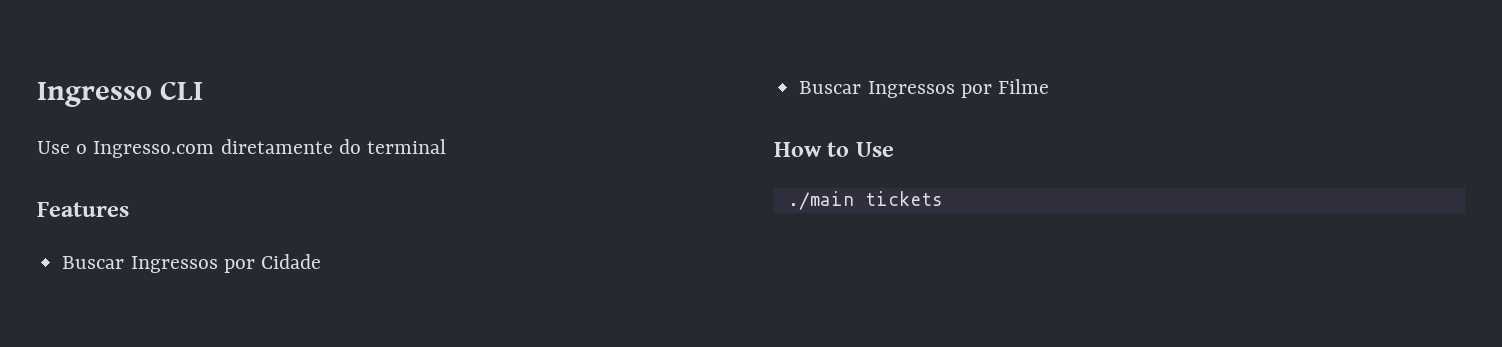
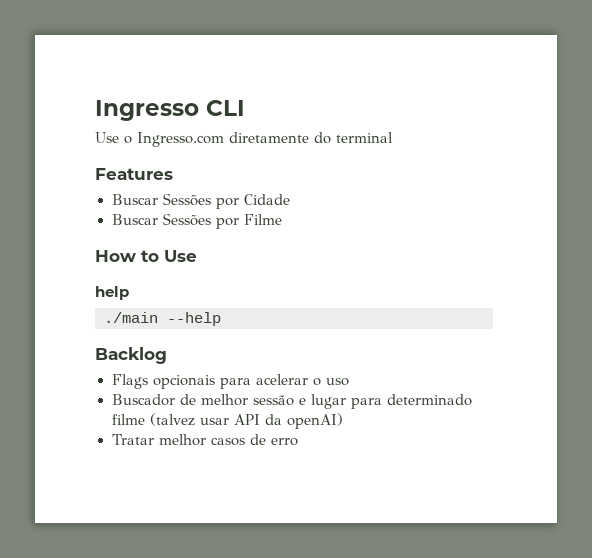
- Buscar Ingressos por Cidade
+ Buscar Sessões por Cidade
- Buscar Ingressos por Filme
+ Buscar Sessões por Filme
+ help
- ./main tickets
+ ./main --help
+ Backlog
+ Flags opcionais para acelerar o uso
+ Buscador de melhor sessão e lugar para determinado filme (talvez usar API da openAI)
+ Tratar melhor casos de erro

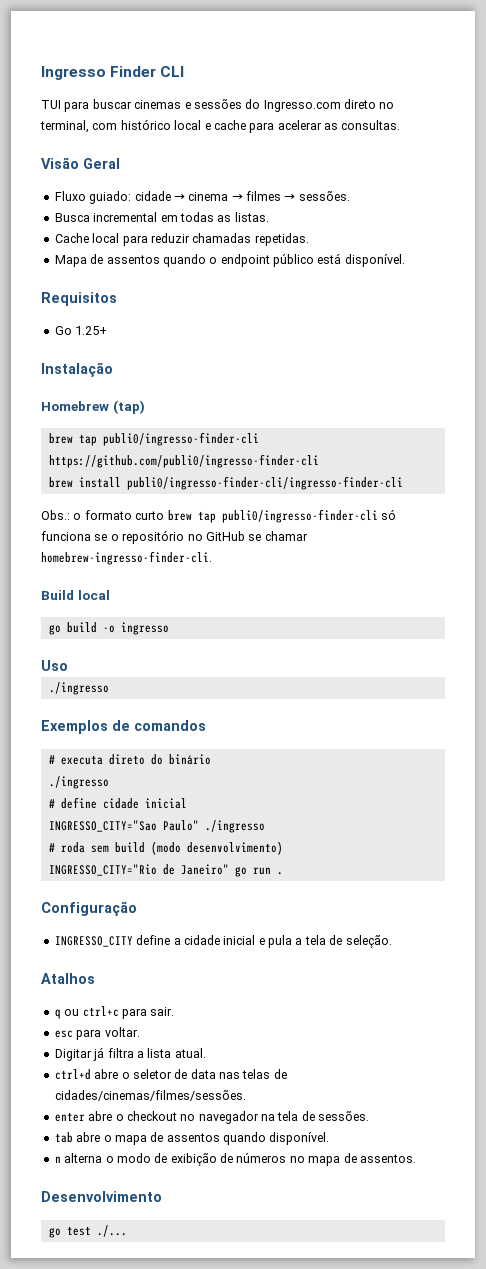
- Ingresso CLI
+ Ingresso Finder CLI
- Use o Ingresso.com diretamente do terminal
- Features
- Buscar Sessões por Cidade
- Buscar Sessões por Filme
- How to Use
- help
- ./main --help
- Backlog
- Flags opcionais para acelerar o uso
- Buscador de melhor sessão e lugar para determinado filme (talvez usar API da openAI)
- Tratar melhor casos de erro
+ TUI para buscar cinemas e sessões do Ingresso.com direto no terminal, com histórico local e cache para acelerar as consultas.
+ Visão Geral
+ Fluxo guiado: cidade → cinema → filmes → sessões.
+ Busca incremental em todas as listas.
+ Cache local para reduzir chamadas repetidas.
+ Mapa de assentos quando o endpoint público está disponível.
+ Requisitos
+ Go 1.25+
+ Instalação
+ Homebrew (tap)
+ brew tap publi0/ingresso-finder-cli https://github.com/publi0/ingresso-finder-cli
+ brew install publi0/ingresso-finder-cli/ingresso-finder-cli
+ Obs.: o formato curto brew tap publi0/ingresso-finder-cli só funciona se o repositório no GitHub se chamar homebrew-ingresso-finder-cli.
+ Build local
+ go build -o ingresso
+ Uso
+ ./ingresso
+ Exemplos de comandos
+ # executa direto do binário
+ ./ingresso
+ # define cidade inicial
+ INGRESSO_CITY="Sao Paulo" ./ingresso
+ # roda sem build (modo desenvolvimento)
+ INGRESSO_CITY="Rio de Janeiro" go run .
+ Configuração
+ INGRESSO_CITY define a cidade inicial e pula a tela de seleção.
+ Atalhos
+ q ou ctrl+c para sair.
+ esc para voltar.
+ Digitar já filtra a lista atual.
+ ctrl+d abre o seletor de data nas telas de cidades/cinemas/filmes/sessões.
+ enter abre o checkout no navegador na tela de sessões.
+ tab abre o mapa de assentos quando disponível.
+ n alterna o modo de exibição de números no mapa de assentos.
+ Desenvolvimento
+ go test ./...

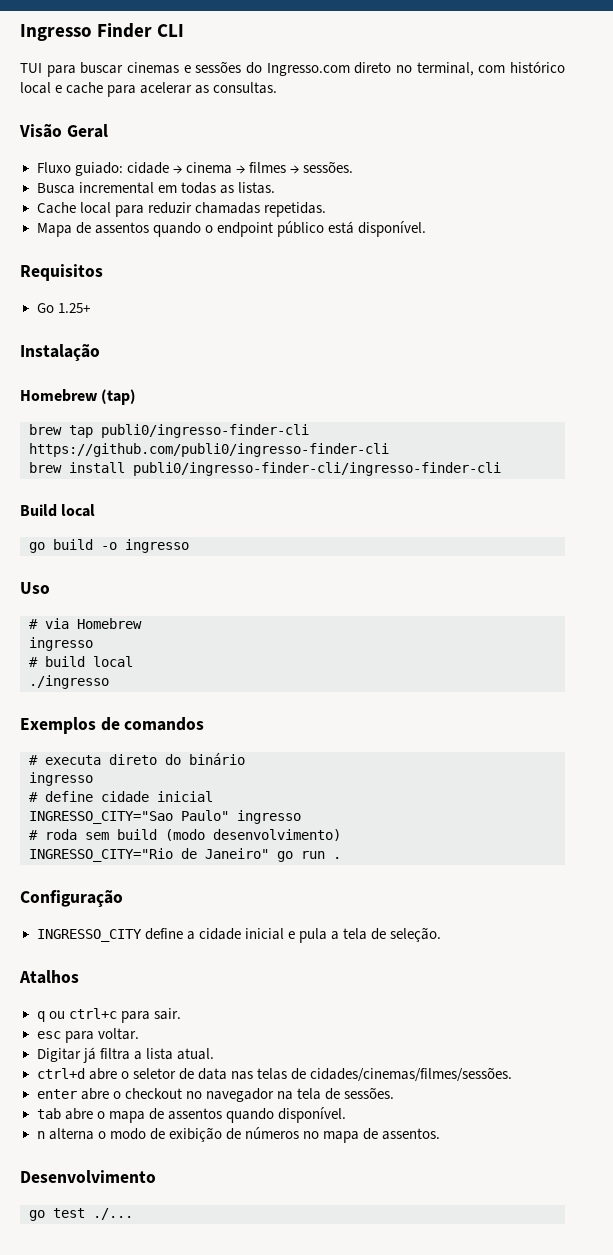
- Obs.: o formato curto brew tap publi0/ingresso-finder-cli só funciona se o repositório no GitHub se chamar homebrew-ingresso-finder-cli.
+ # via Homebrew
+ ingresso
+ # build local
  # executa direto do binário
- ./ingresso
+ ingresso
- INGRESSO_CITY="Sao Paulo" ./ingresso
+ INGRESSO_CITY="Sao Paulo" ingresso

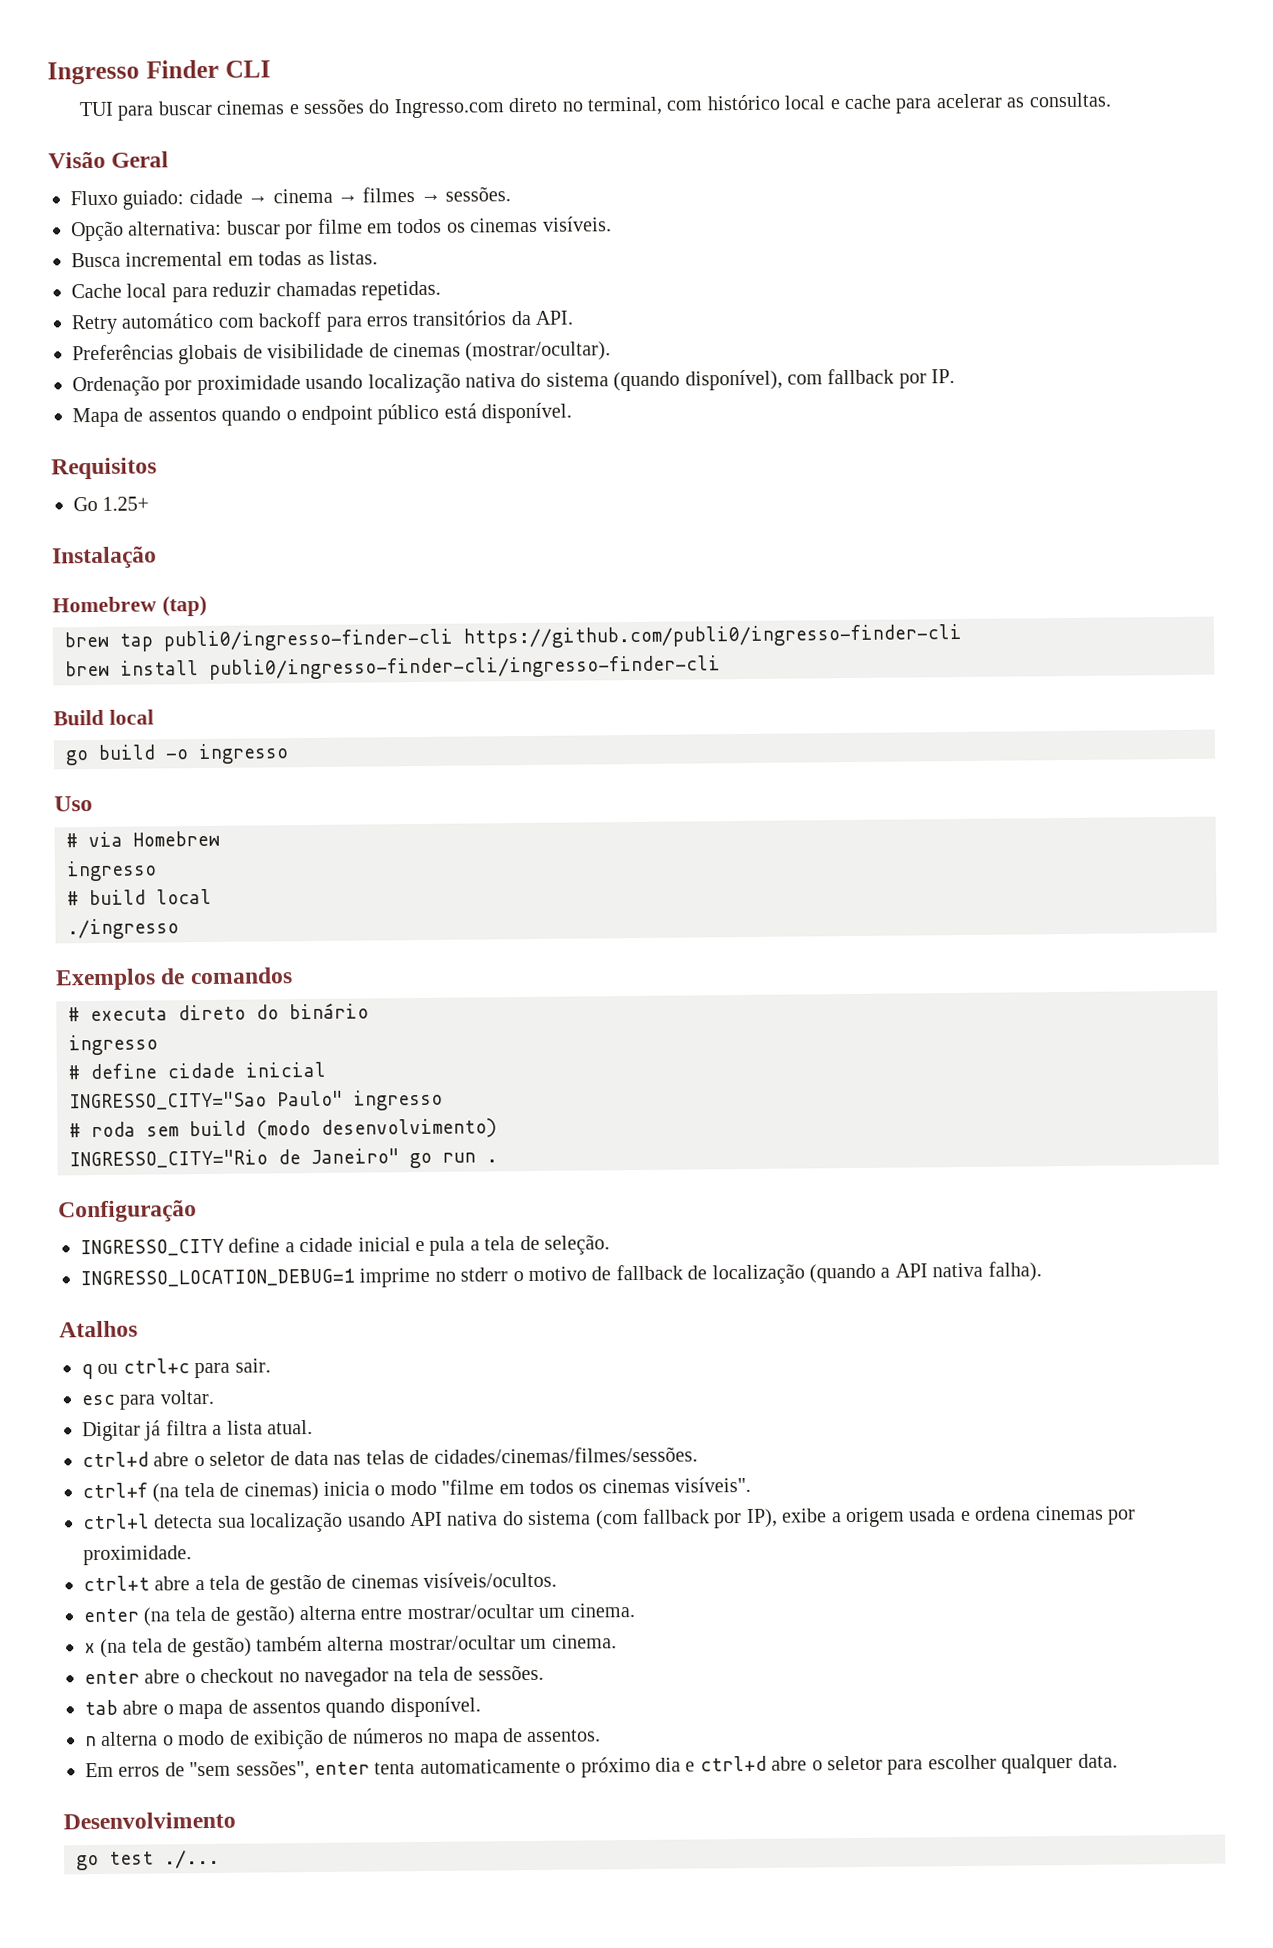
+ Opção alternativa: buscar por filme em todos os cinemas visíveis.
+ Retry automático com backoff para erros transitórios da API.
+ Preferências globais de visibilidade de cinemas (mostrar/ocultar).
+ Ordenação por proximidade usando localização nativa do sistema (quando disponível), com fallback por IP.
+ INGRESSO_LOCATION_DEBUG=1 imprime no stderr o motivo de fallback de localização (quando a API nativa falha).
+ ctrl+f (na tela de cinemas) inicia o modo "filme em todos os cinemas visíveis".
+ ctrl+l detecta sua localização usando API nativa do sistema (com fallback por IP), exibe a origem usada e ordena cinemas por proximidade.
+ ctrl+t abre a tela de gestão de cinemas visíveis/ocultos.
+ enter (na tela de gestão) alterna entre mostrar/ocultar um cinema.
+ x (na tela de gestão) também alterna mostrar/ocultar um cinema.
+ Em erros de "sem sessões", enter tenta automaticamente o próximo dia e ctrl+d abre o seletor para escolher qualquer data.

